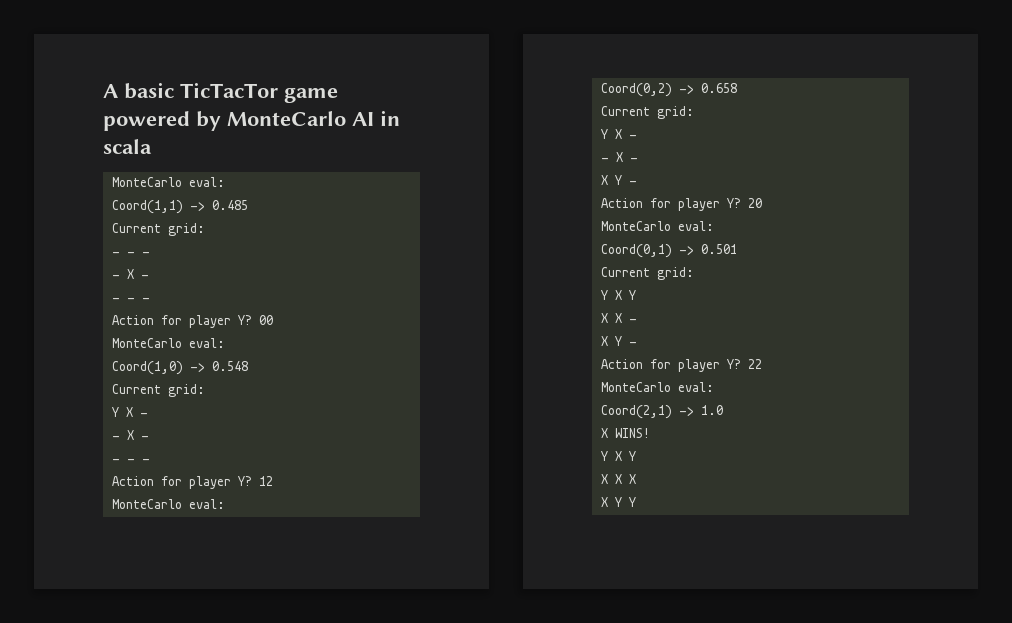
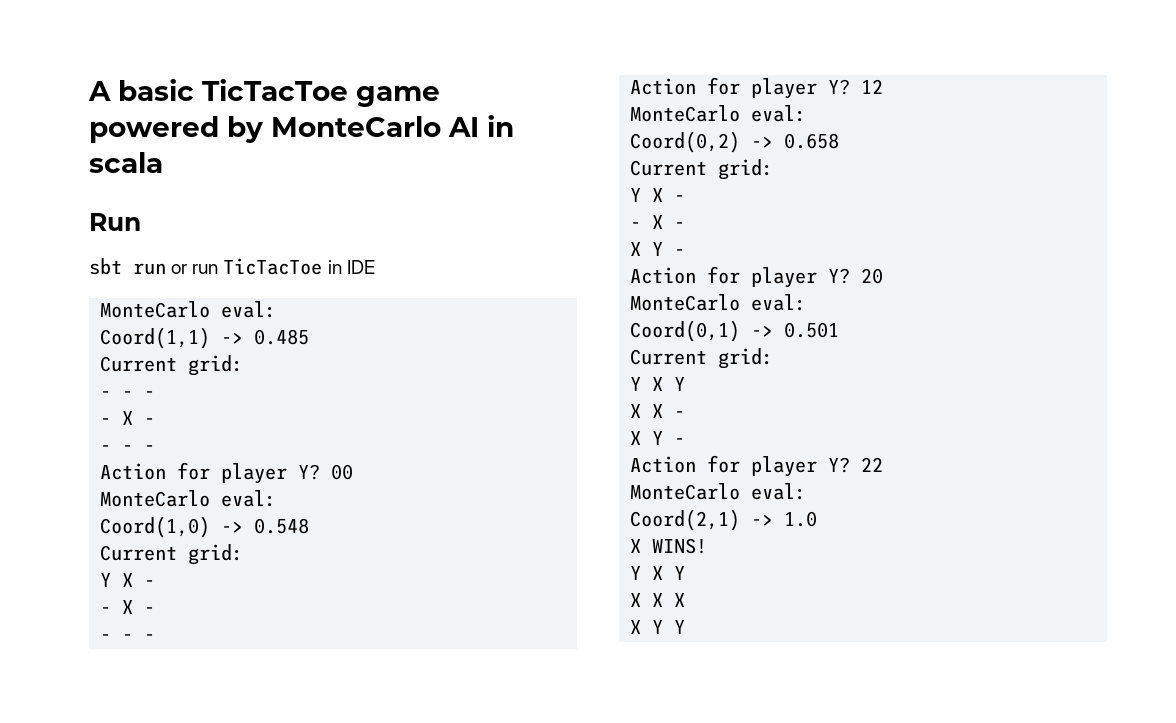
- A basic TicTacTor game powered by MonteCarlo AI in scala
+ A basic TicTacToe game powered by MonteCarlo AI in scala
+ Run
+ sbt run or run TicTacToe in IDE

